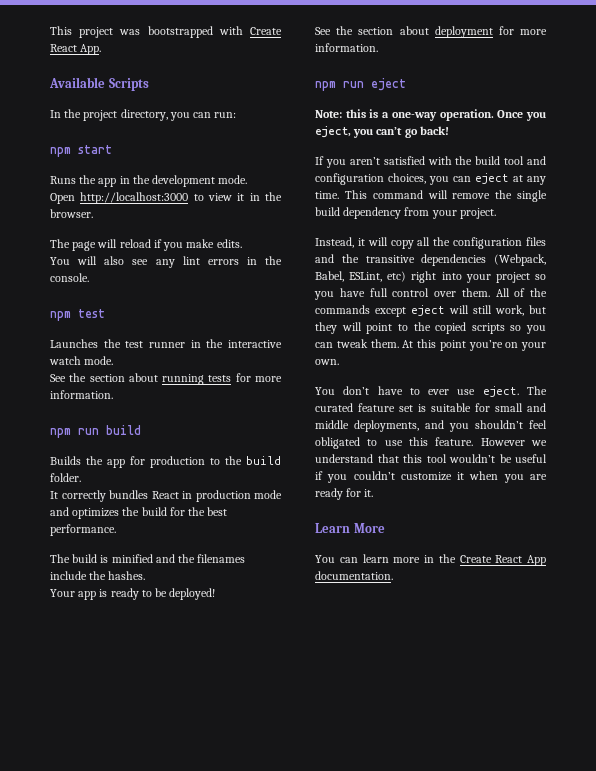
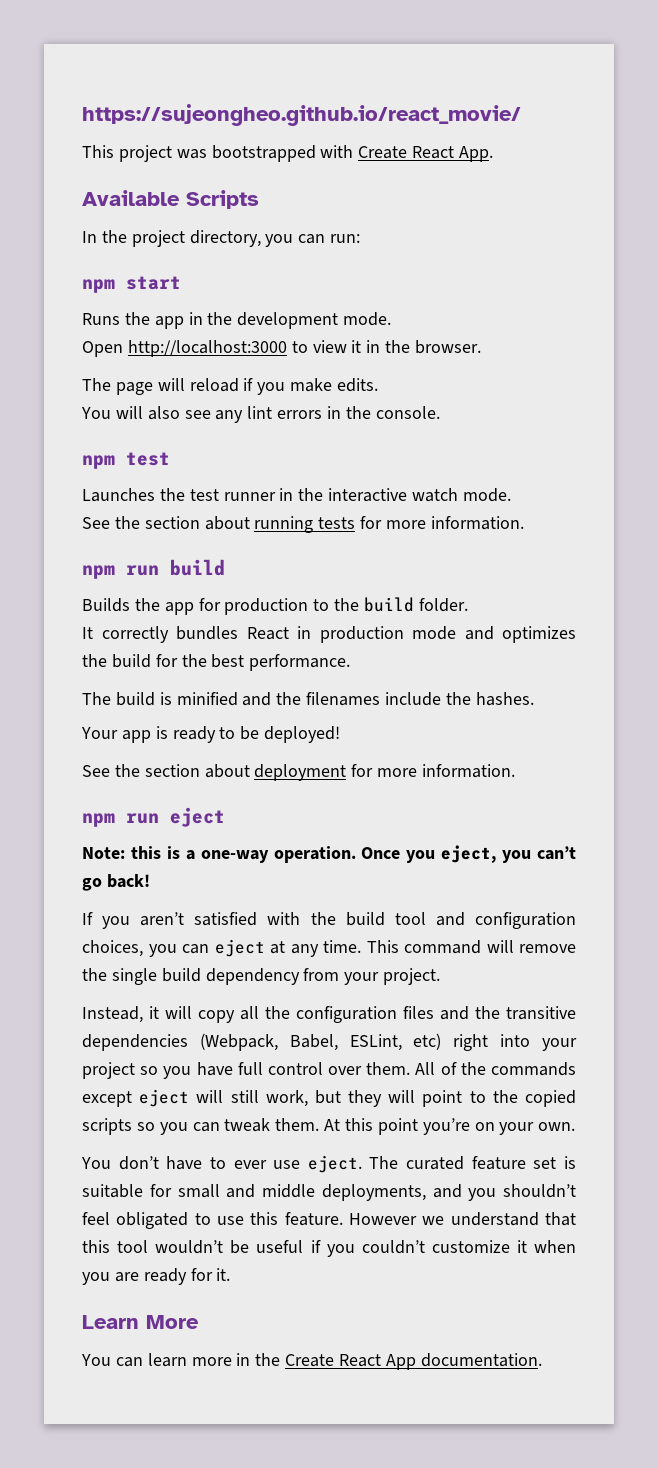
+ https://sujeongheo.github.io/react_movie/

